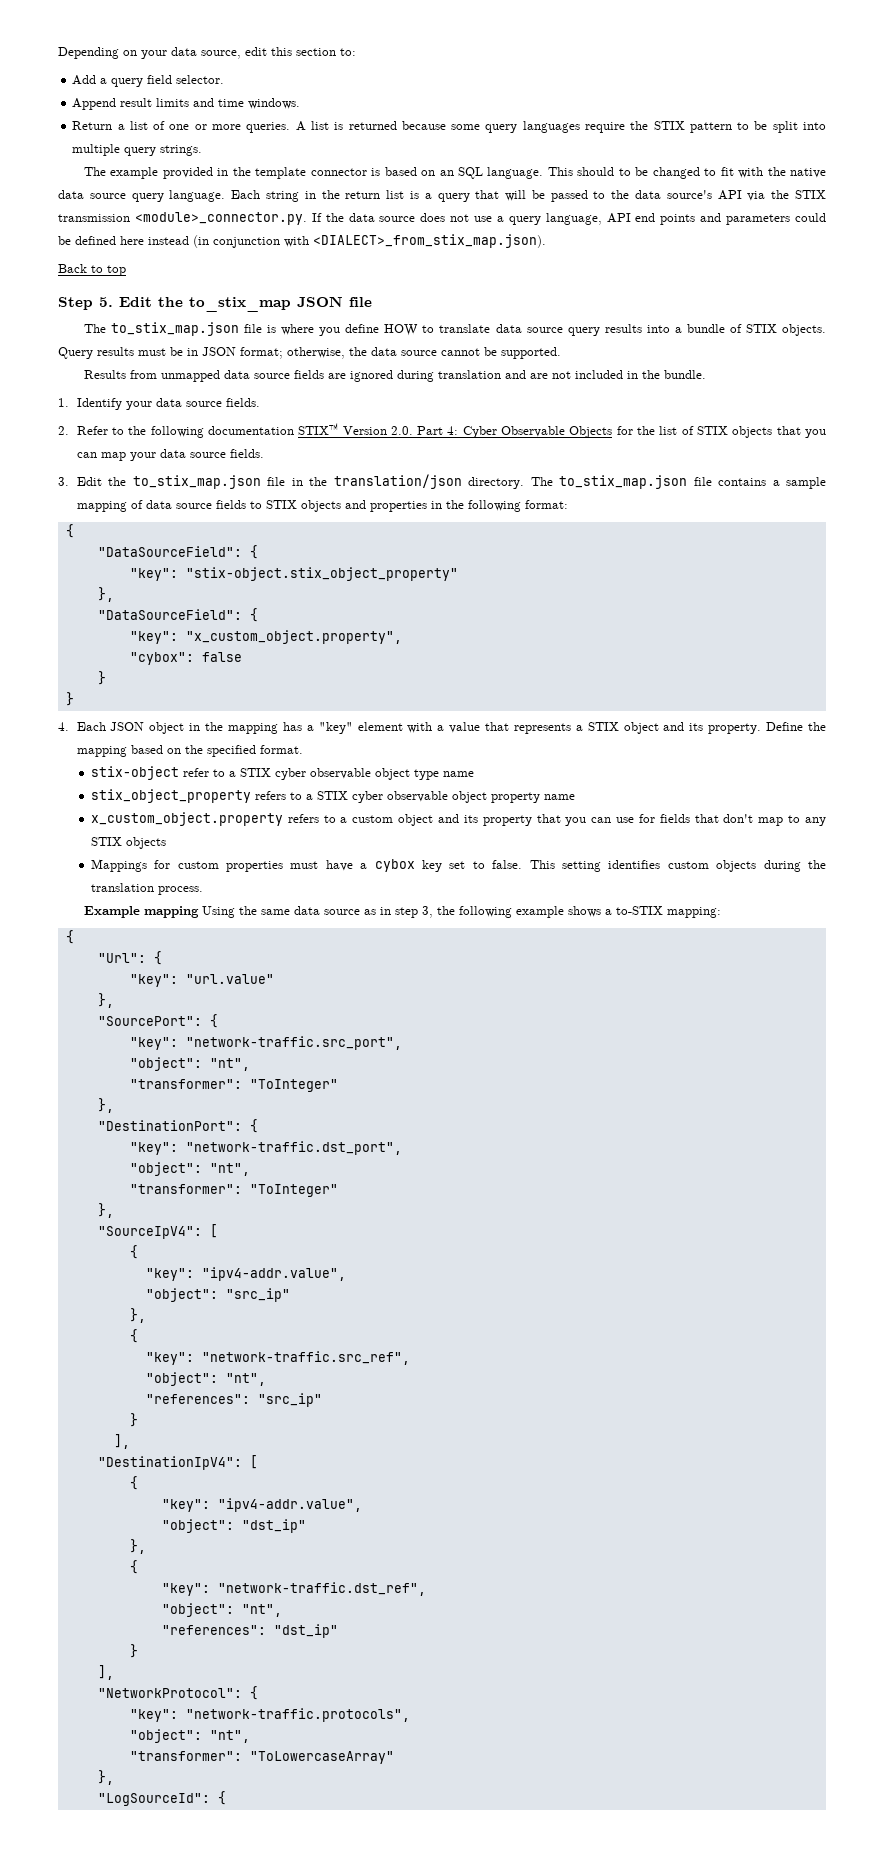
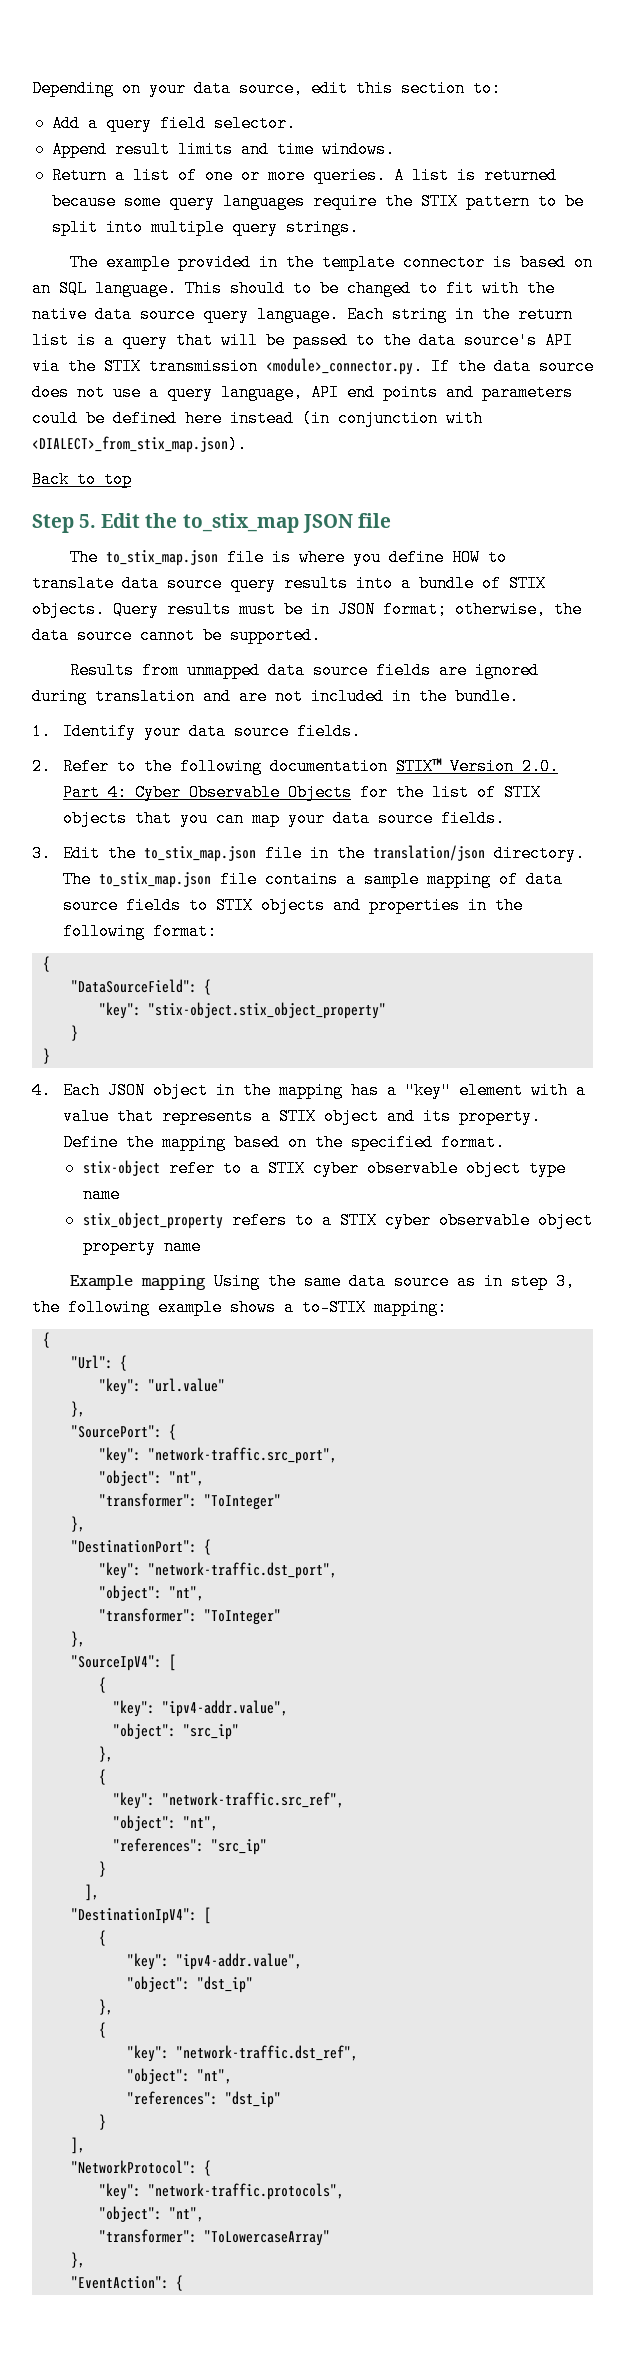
  "key": "stix-object.stix_object_property"
- },
- "DataSourceField": {
- "key": "x_custom_object.property",
- "cybox": false
- x_custom_object.property refers to a custom object and its property that you can use for fields that don't map to any STIX objects
- Mappings for custom properties must have a cybox key set to false. This setting identifies custom objects during the translation process.
- "LogSourceId": {
+ "EventAction": {

